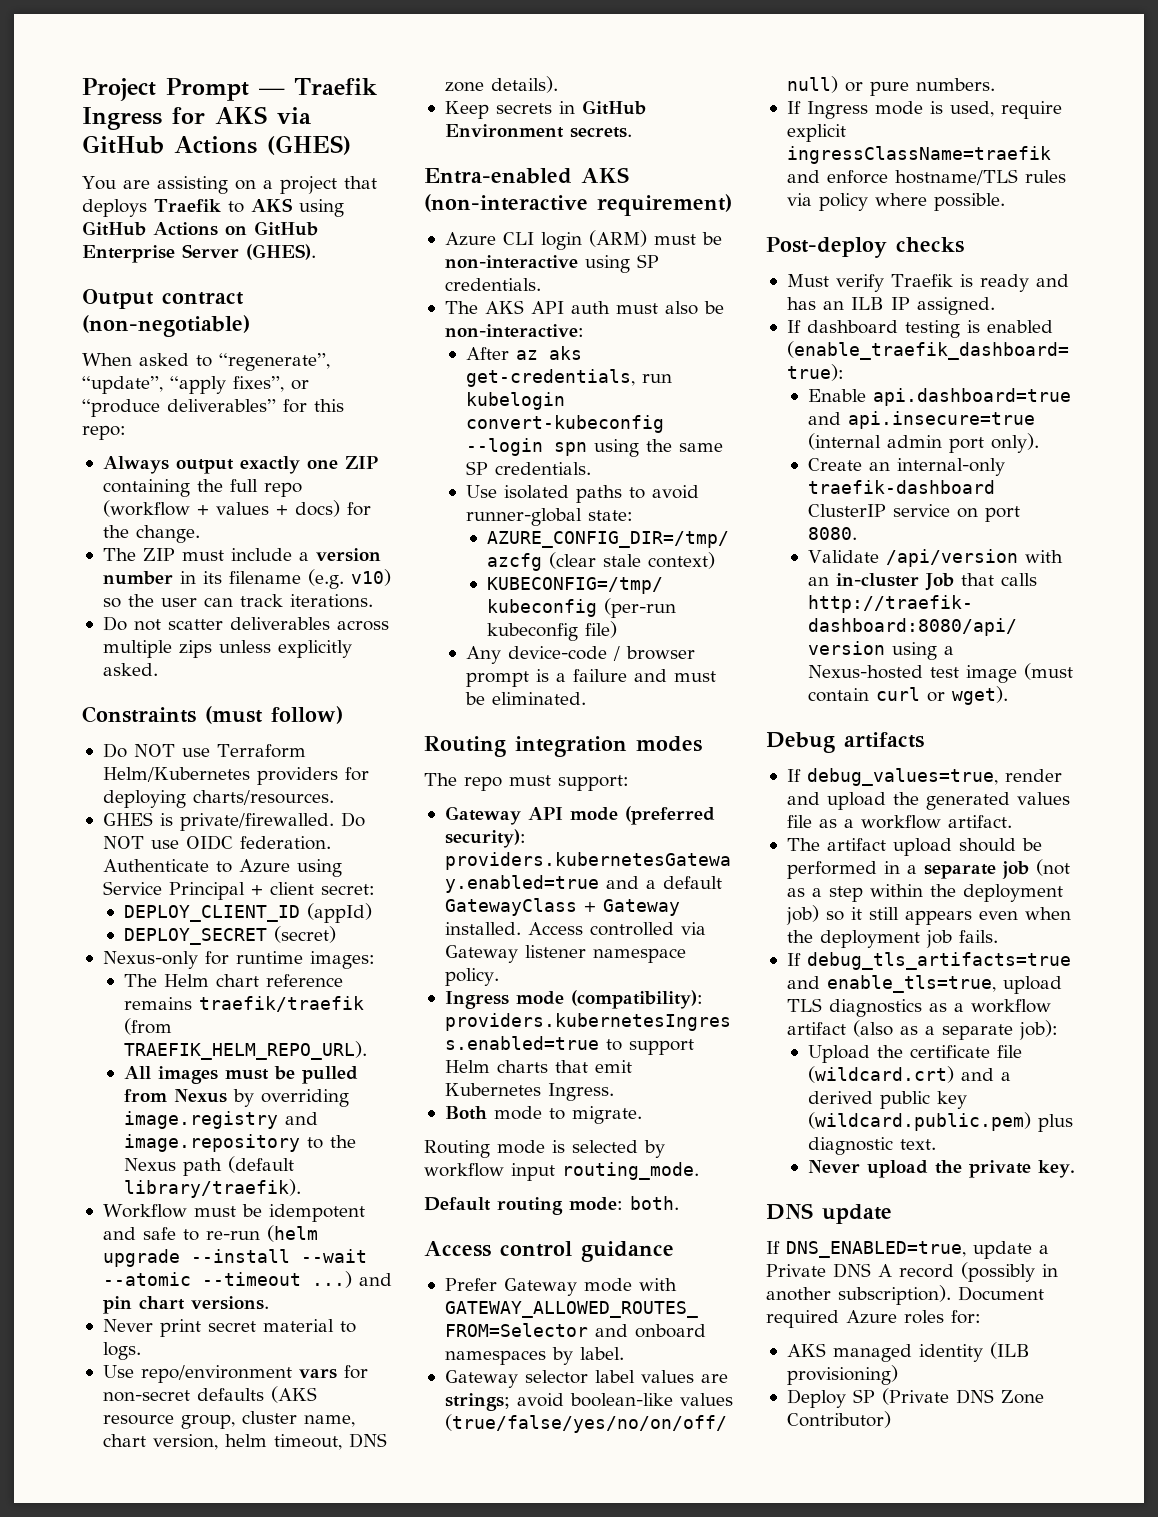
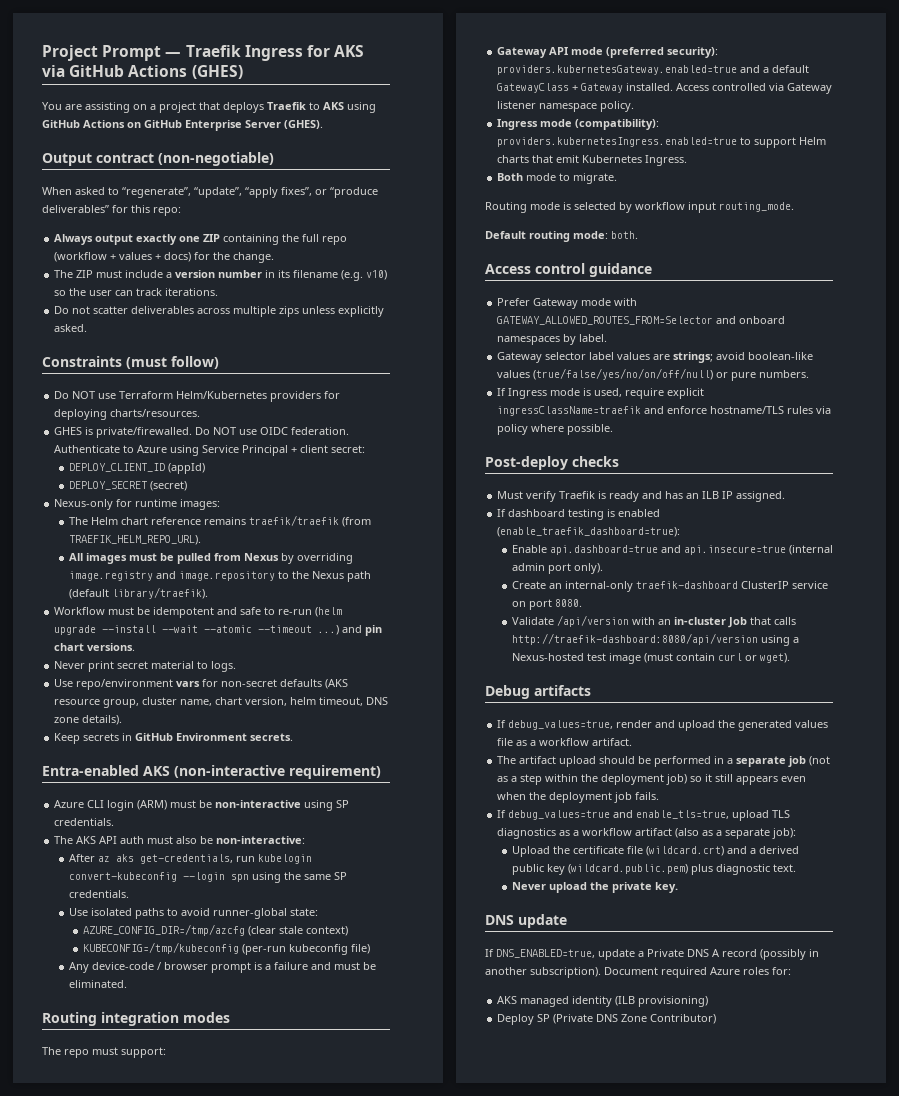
- If debug_tls_artifacts=true and enable_tls=true, upload TLS diagnostics as a workflow artifact (also as a separate job):
+ If debug_values=true and enable_tls=true, upload TLS diagnostics as a workflow artifact (also as a separate job):

